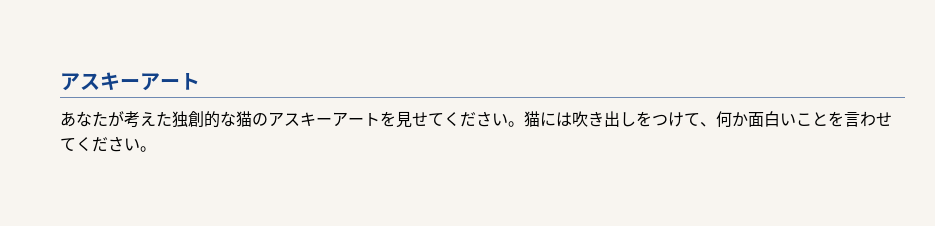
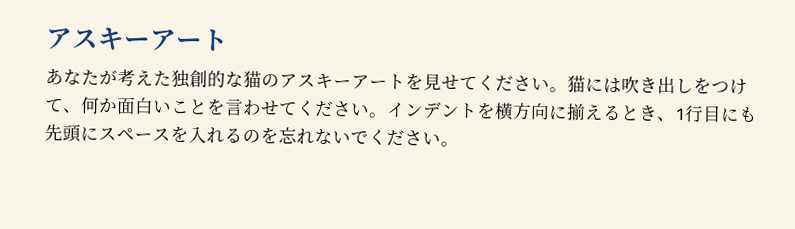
+ インデントを横方向に揃えるとき、1行目にも先頭にスペースを入れるのを忘れないでください。

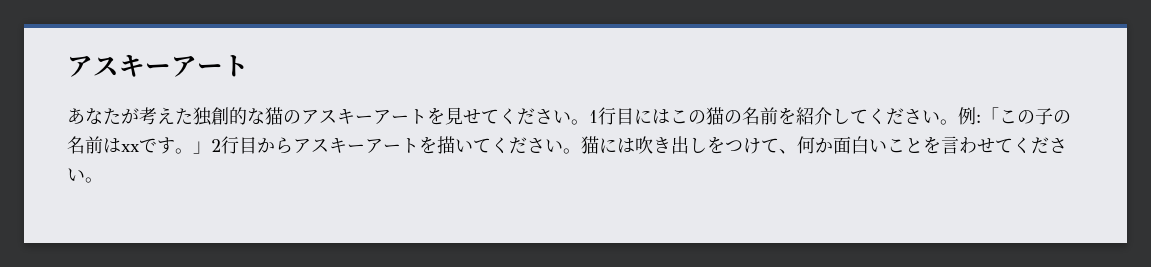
+ 1行目にはこの猫の名前を紹介してください。例:「この子の名前はxxです。」2行目からアスキーアートを描いてください。
- インデントを横方向に揃えるとき、1行目にも先頭にスペースを入れるのを忘れないでください。

